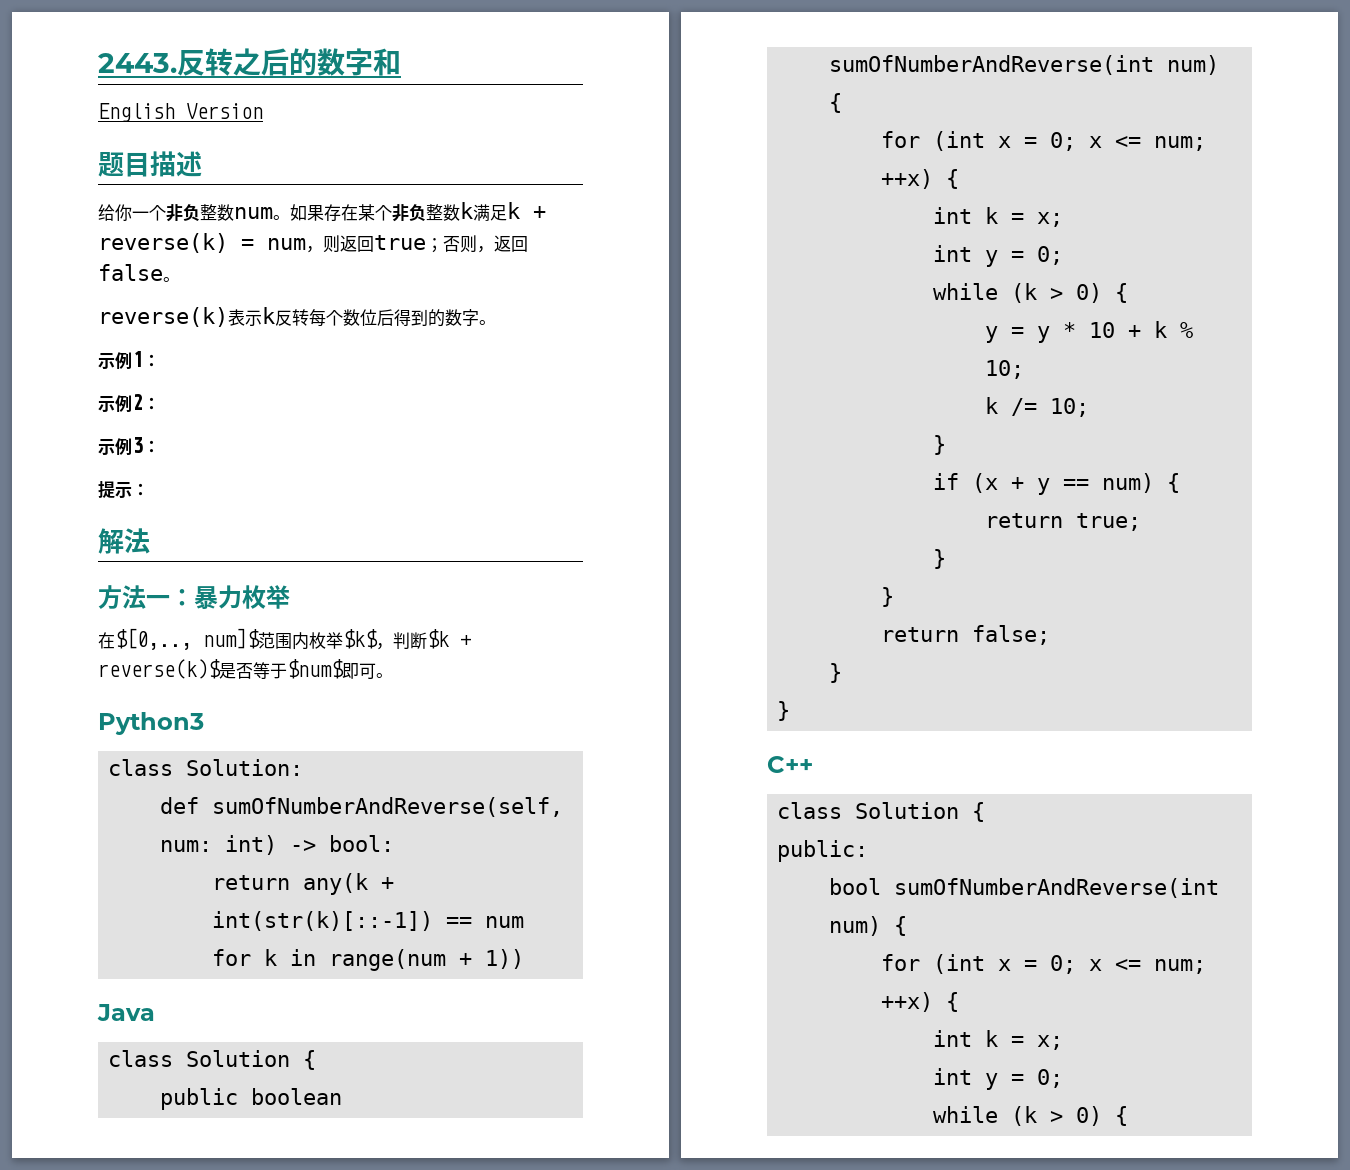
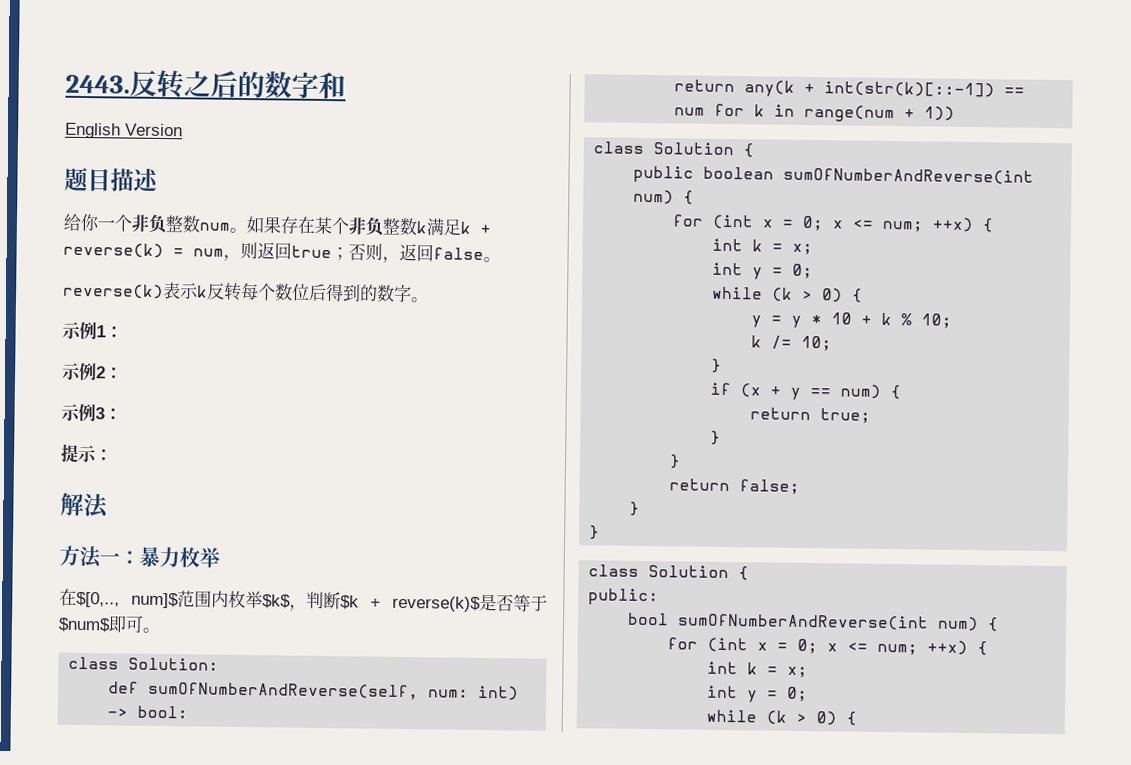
- Python3
- Java
- C++

